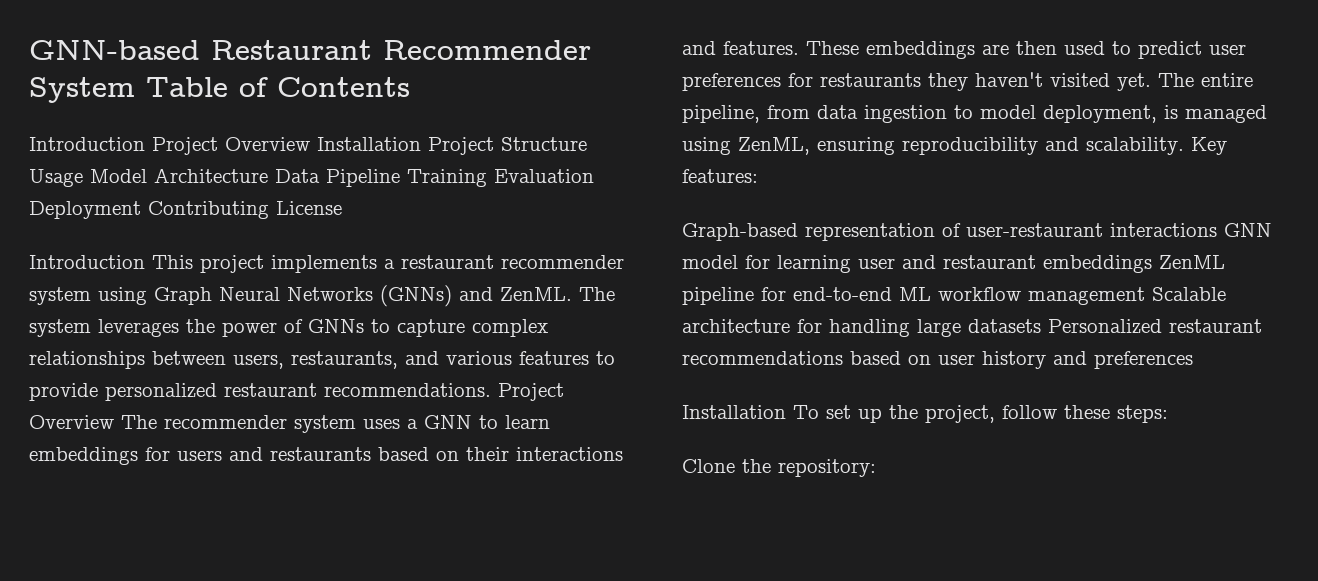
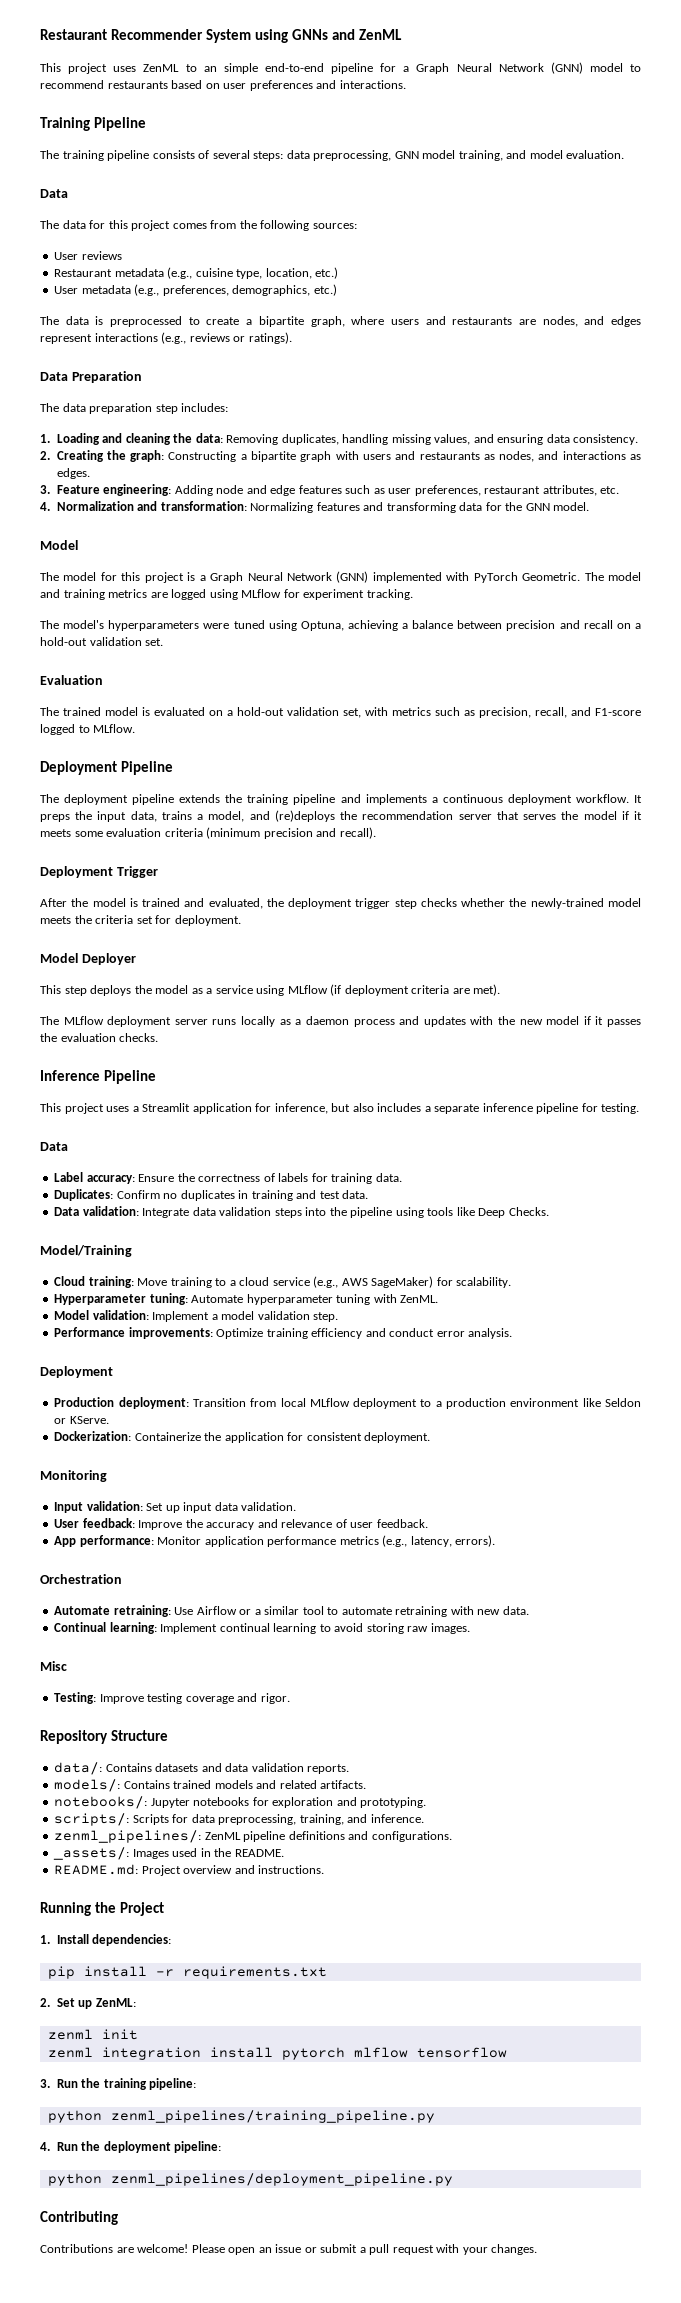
- GNN-based Restaurant Recommender System Table of Contents
- Introduction Project Overview Installation Project Structure Usage Model Architecture Data Pipeline Training Evaluation Deployment Contributing License
- Introduction This project implements a restaurant recommender system using Graph Neural Networks (GNNs) and ZenML. The system leverages the power of GNNs to capture complex relationships between users, restaurants, and various features to provide personalized restaurant recommendations. Project Overview The recommender system uses a GNN to learn embeddings for users and restaurants based on their interactions and features. These embeddings are then used to predict user preferences for restaurants they haven't visited yet. The entire pipeline, from data ingestion to model deployment, is managed using ZenML, ensuring reproducibility and scalability. Key features:
- Graph-based representation of user-restaurant interactions GNN model for learning user and restaurant embeddings ZenML pipeline for end-to-end ML workflow management Scalable architecture for handling large datasets Personalized restaurant recommendations based on user history and preferences
- Installation To set up the project, follow these steps:
- Clone the repository:
+ Restaurant Recommender System using GNNs and ZenML
+ This project uses ZenML to an simple end-to-end pipeline for a Graph Neural Network (GNN) model to recommend restaurants based on user preferences and interactions.
+ Training Pipeline
+ The training pipeline consists of several steps: data preprocessing, GNN model training, and model evaluation.
+ Data
+ The data for this project comes from the following sources:
+ User reviews
+ Restaurant metadata (e.g., cuisine type, location, etc.)
+ User metadata (e.g., preferences, demographics, etc.)
+ The data is preprocessed to create a bipartite graph, where users and restaurants are nodes, and edges represent interactions (e.g., reviews or ratings).
+ Data Preparation
+ The data preparation step includes:
+ 1. Loading and cleaning the data: Removing duplicates, handling missing values, and ensuring data consistency.
+ 2. Creating the graph: Constructing a bipartite graph with users and restaurants as nodes, and interactions as edges.
+ 3. Feature engineering: Adding node and edge features such as user preferences, restaurant attributes, etc.
+ 4. Normalization and transformation: Normalizing features and transforming data for the GNN model.
+ Model
+ The model for this project is a Graph Neural Network (GNN) implemented with PyTorch Geometric. The model and training metrics are logged using MLflow for experiment tracking.
+ The model's hyperparameters were tuned using Optuna, achieving a balance between precision and recall on a hold-out validation set.
+ Evaluation
+ The trained model is evaluated on a hold-out validation set, with metrics such as precision, recall, and F1-score logged to MLflow.
+ Deployment Pipeline
+ The deployment pipeline extends the training pipeline and implements a continuous deployment workflow. It preps the input data, trains a model, and (re)deploys the recommendation server that serves the model if it meets some evaluation criteria (minimum precision and recall).
+ Deployment Trigger
+ After the model is trained and evaluated, the deployment trigger step checks whether the newly-trained model meets the criteria set for deployment.
+ Model Deployer
+ This step deploys the model as a service using MLflow (if deployment criteria are met).
+ The MLflow deployment server runs locally as a daemon process and updates with the new model if it passes the evaluation checks.
+ Inference Pipeline
+ This project uses a Streamlit application for inference, but also includes a separate inference pipeline for testing.
+ Data
+ Label accuracy: Ensure the correctness of labels for training data.
+ Duplicates: Confirm no duplicates in training and test data.
+ Data validation: Integrate data validation steps into the pipeline using tools like Deep Checks.
+ Model/Training
+ Cloud training: Move training to a cloud service (e.g., AWS SageMaker) for scalability.
+ Hyperparameter tuning: Automate hyperparameter tuning with ZenML.
+ Model validation: Implement a model validation step.
+ Performance improvements: Optimize training efficiency and conduct error analysis.
+ Deployment
+ Production deployment: Transition from local MLflow deployment to a production environment like Seldon or KServe.
+ Dockerization: Containerize the application for consistent deployment.
+ Monitoring
+ Input validation: Set up input data validation.
+ User feedback: Improve the accuracy and relevance of user feedback.
+ App performance: Monitor application performance metrics (e.g., latency, errors).
+ Orchestration
+ Automate retraining: Use Airflow or a similar tool to automate retraining with new data.
+ Continual learning: Implement continual learning to avoid storing raw images.
+ Misc
+ Testing: Improve testing coverage and rigor.
+ Repository Structure
+ data/: Contains datasets and data validation reports.
+ models/: Contains trained models and related artifacts.
+ notebooks/: Jupyter notebooks for exploration and prototyping.
+ scripts/: Scripts for data preprocessing, training, and inference.
+ zenml_pipelines/: ZenML pipeline definitions and configurations.
+ _assets/: Images used in the README.
+ README.md: Project overview and instructions.
+ Running the Project
+ 1. Install dependencies:
+ pip install -r requirements.txt
+ 2. Set up ZenML:
+ zenml init
+ zenml integration install pytorch mlflow tensorflow
+ 3. Run the training pipeline:
+ python zenml_pipelines/training_pipeline.py
+ 4. Run the deployment pipeline:
+ python zenml_pipelines/deployment_pipeline.py
+ Contributing
+ Contributions are welcome! Please open an issue or submit a pull request with your changes.

